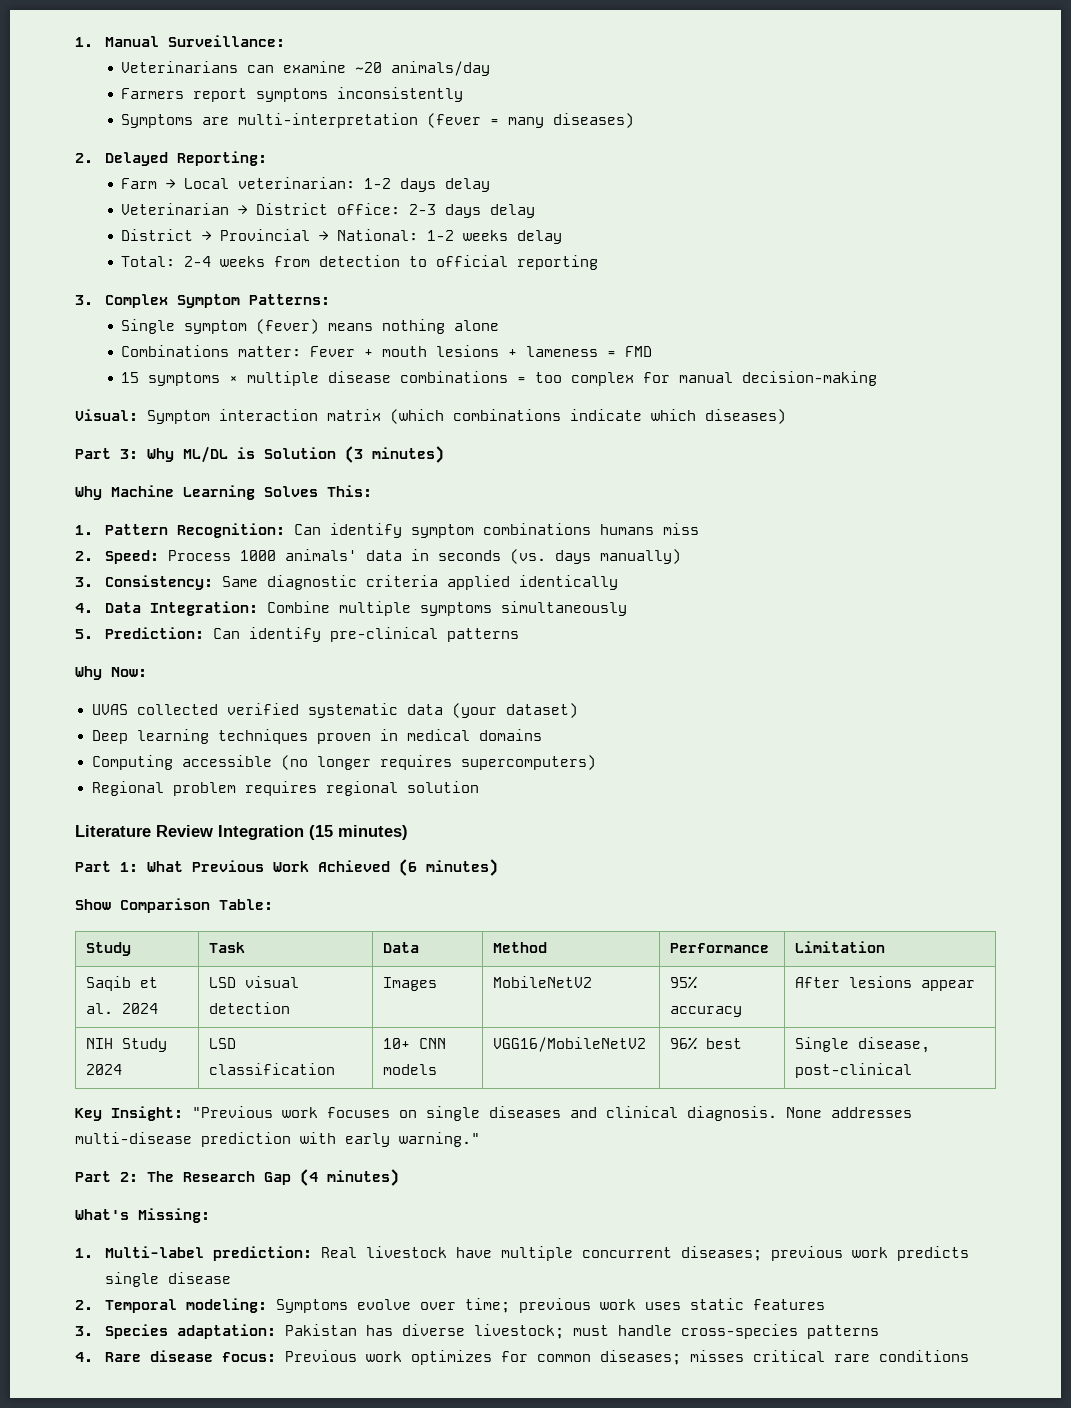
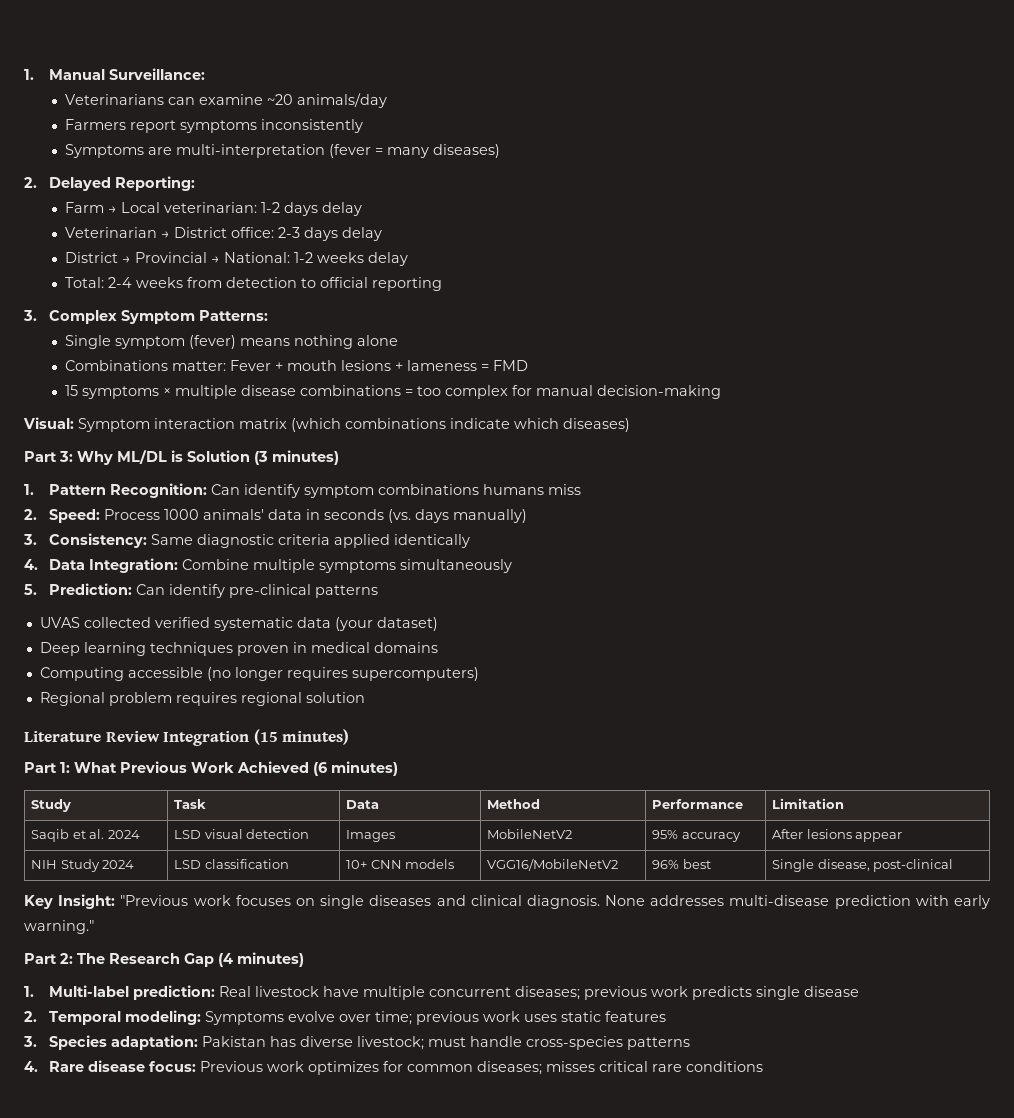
- Why Machine Learning Solves This:
- Why Now:
- Show Comparison Table:
- What's Missing:

